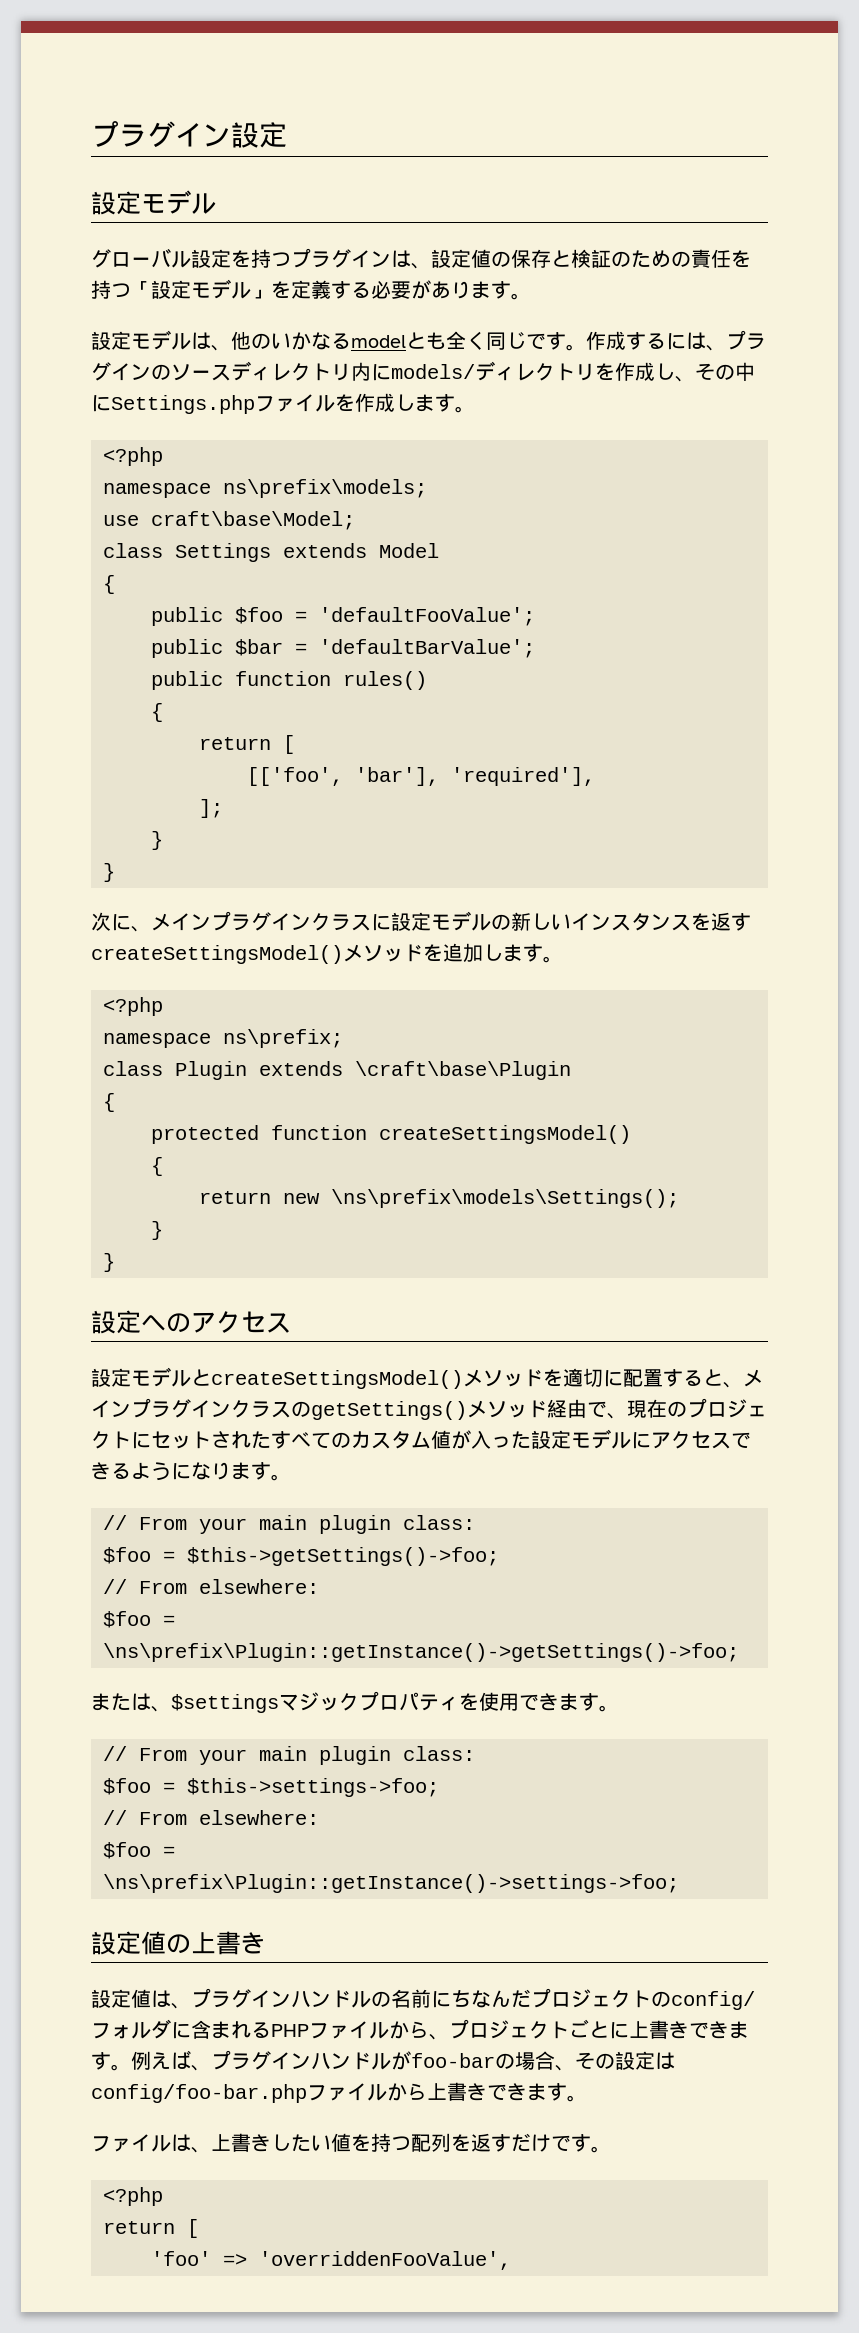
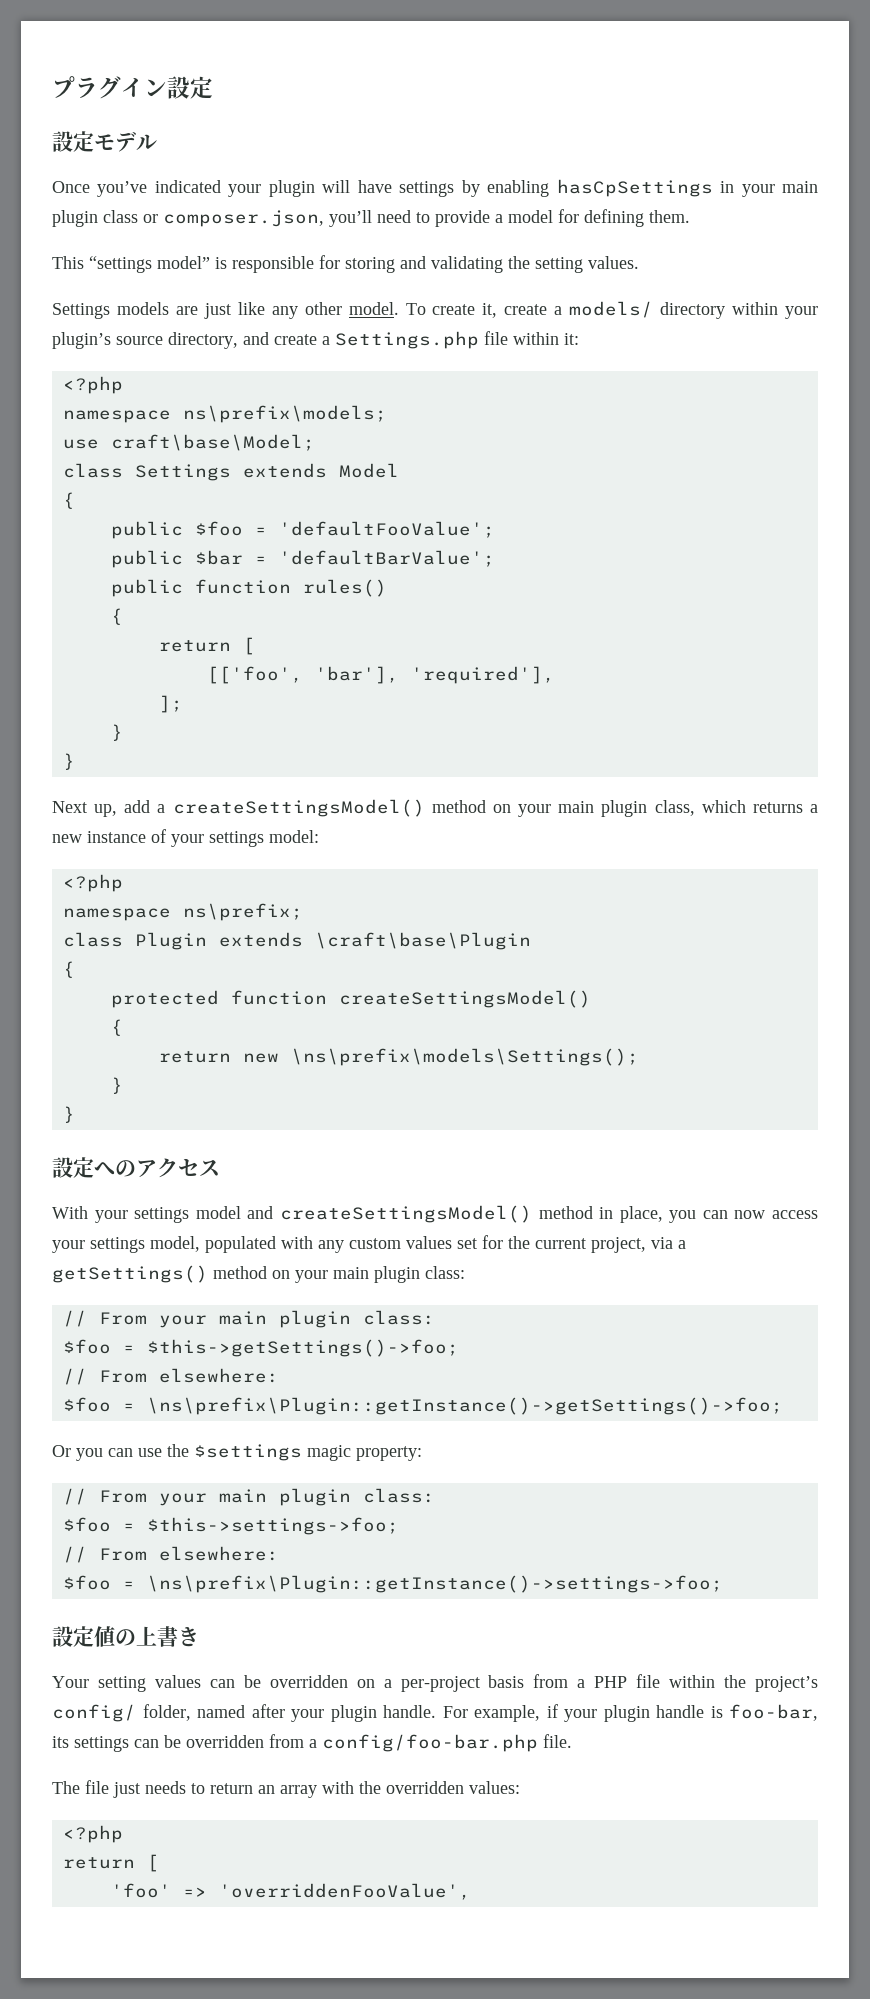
- グローバル設定を持つプラグインは、設定値の保存と検証のための責任を持つ「設定モデル」を定義する必要があります。
- 設定モデルは、他のいかなるmodelとも全く同じです。作成するには、プラグインのソースディレクトリ内にmodels/ディレクトリを作成し、その中にSettings.phpファイルを作成します。
+ Once you’ve indicated your plugin will have settings by enabling hasCpSettings in your main plugin class or composer.json, you’ll need to provide a model for defining them.
+ This “settings model” is responsible for storing and validating the setting values.
+ Settings models are just like any other model. To create it, create a models/ directory within your plugin’s source directory, and create a Settings.php file within it:
- 次に、メインプラグインクラスに設定モデルの新しいインスタンスを返すcreateSettingsModel()メソッドを追加します。
+ Next up, add a createSettingsModel() method on your main plugin class, which returns a new instance of your settings model:
- 設定モデルとcreateSettingsModel()メソッドを適切に配置すると、メインプラグインクラスのgetSettings()メソッド経由で、現在のプロジェクトにセットされたすべてのカスタム値が入った設定モデルにアクセスできるようになります。
+ With your settings model and createSettingsModel() method in place, you can now access your settings model, populated with any custom values set for the current project, via a getSettings() method on your main plugin class:
- または、$settingsマジックプロパティを使用できます。
+ Or you can use the $settings magic property:
- 設定値は、プラグインハンドルの名前にちなんだプロジェクトのconfig/フォルダに含まれるPHPファイルから、プロジェクトごとに上書きできます。例えば、プラグインハンドルがfoo-barの場合、その設定はconfig/foo-bar.phpファイルから上書きできます。
- ファイルは、上書きしたい値を持つ配列を返すだけです。
+ Your setting values can be overridden on a per-project basis from a PHP file within the project’s config/ folder, named after your plugin handle. For example, if your plugin handle is foo-bar, its settings can be overridden from a config/foo-bar.php file.
+ The file just needs to return an array with the overridden values:

